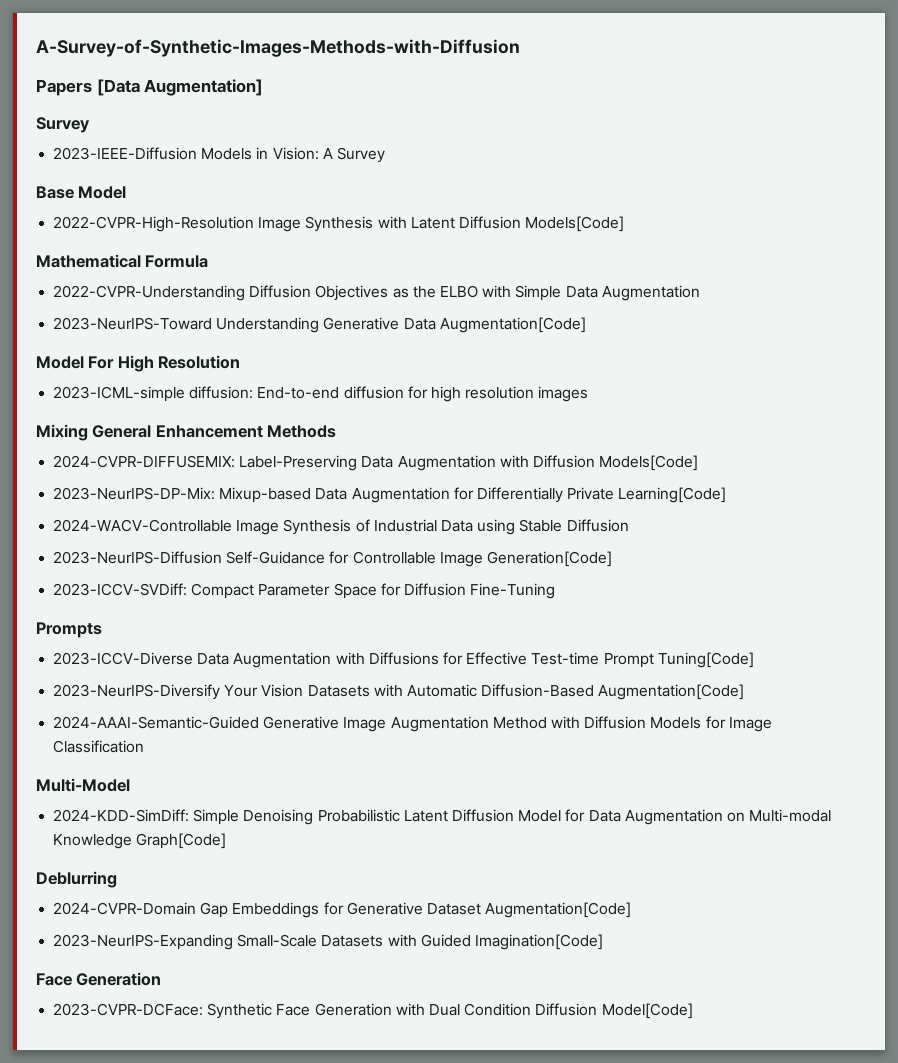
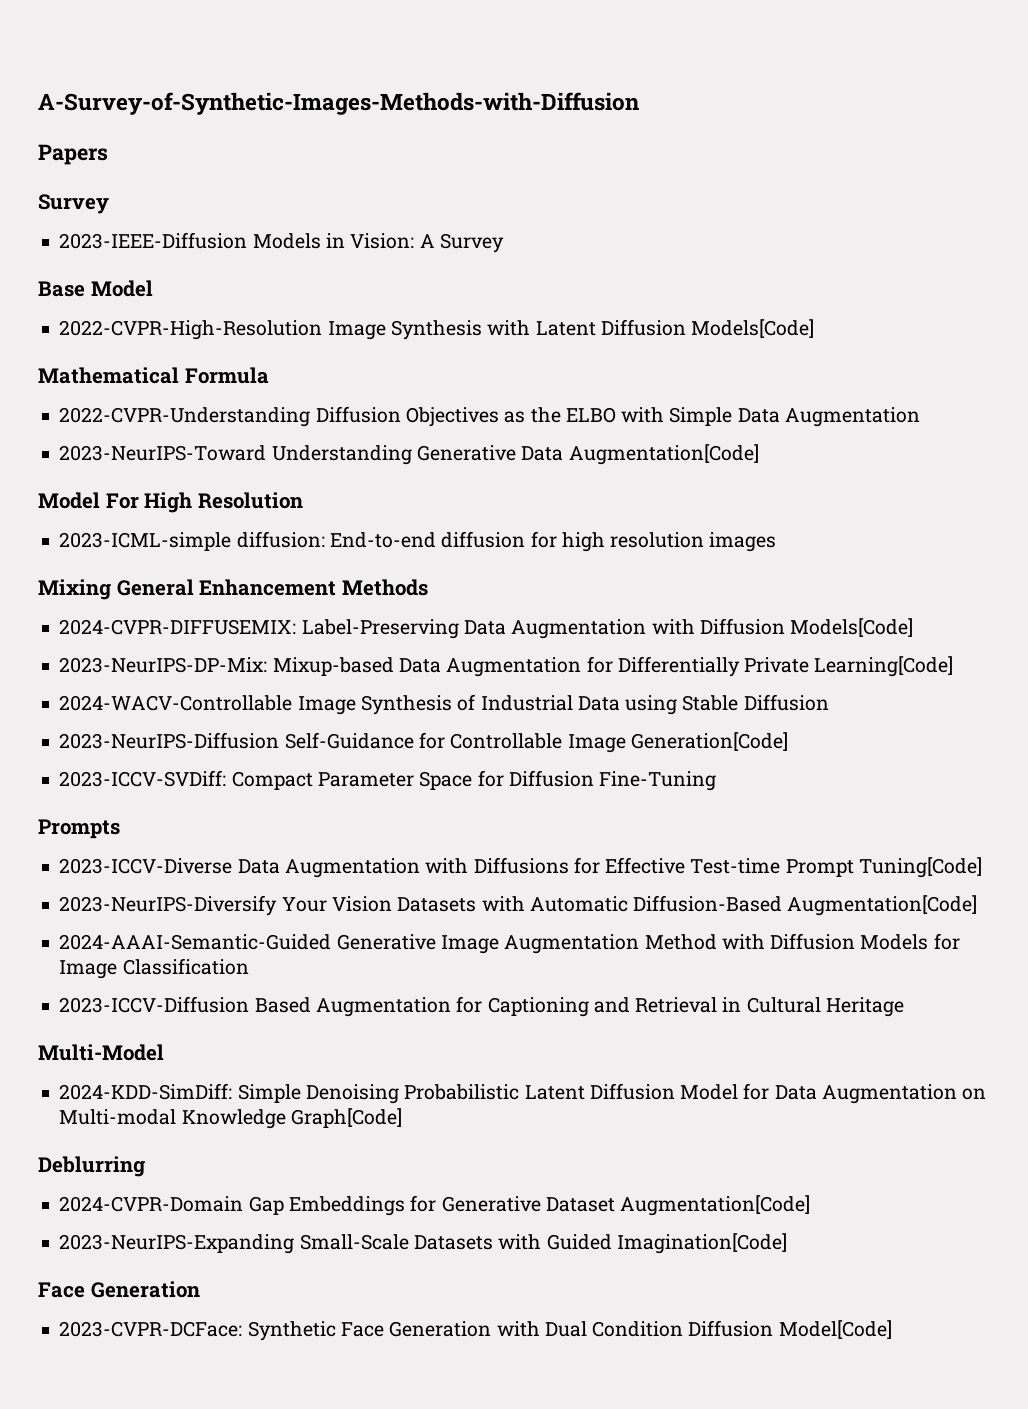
- Papers [Data Augmentation]
+ Papers
+ 2023-ICCV-Diffusion Based Augmentation for Captioning and Retrieval in Cultural Heritage

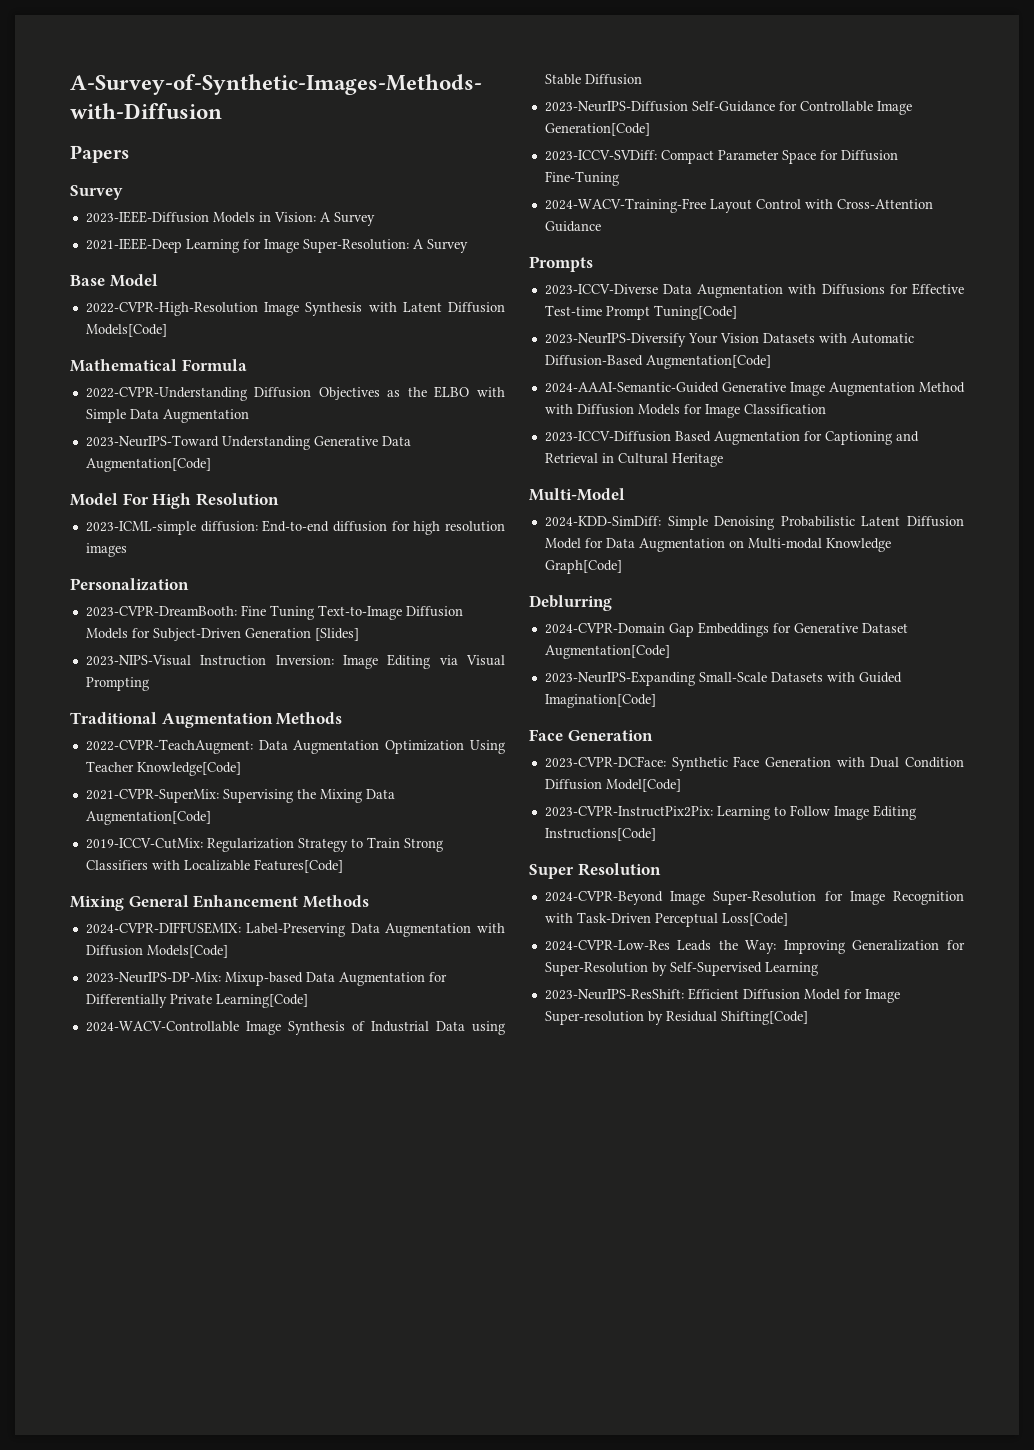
+ 2021-IEEE-Deep Learning for Image Super-Resolution: A Survey
+ Personalization
+ 2023-CVPR-DreamBooth: Fine Tuning Text-to-Image Diffusion Models for Subject-Driven Generation [Slides]
+ 2023-NIPS-Visual Instruction Inversion: Image Editing via Visual Prompting
+ Traditional Augmentation Methods
+ 2022-CVPR-TeachAugment: Data Augmentation Optimization Using Teacher Knowledge[Code]
+ 2021-CVPR-SuperMix: Supervising the Mixing Data Augmentation[Code]
+ 2019-ICCV-CutMix: Regularization Strategy to Train Strong Classifiers with Localizable Features[Code]
+ 2024-WACV-Training-Free Layout Control with Cross-Attention Guidance
+ 2023-CVPR-InstructPix2Pix: Learning to Follow Image Editing Instructions[Code]
+ Super Resolution
+ 2024-CVPR-Beyond Image Super-Resolution for Image Recognition with Task-Driven Perceptual Loss[Code]
+ 2024-CVPR-Low-Res Leads the Way: Improving Generalization for Super-Resolution by Self-Supervised Learning
+ 2023-NeurIPS-ResShift: Efficient Diffusion Model for Image Super-resolution by Residual Shifting[Code]

